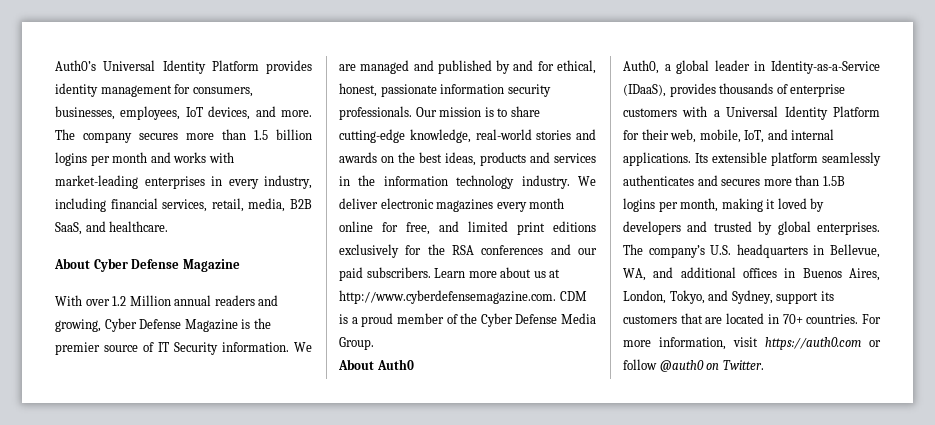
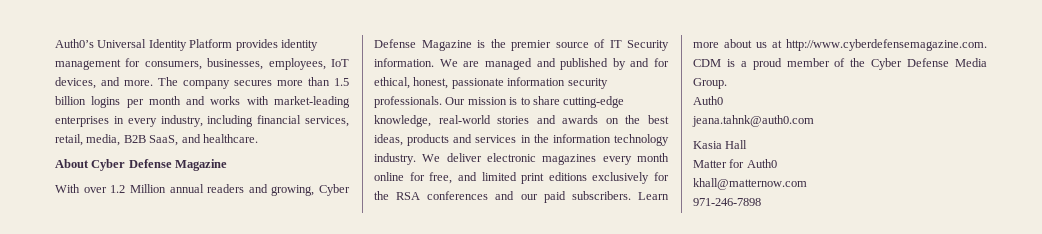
  Learn more about us at http://www.cyberdefensemagazine.com. CDM is a proud member of the Cyber Defense Media Group.
- About Auth0
- Auth0, a global leader in Identity-as-a-Service (IDaaS), provides thousands of enterprise customers with a Universal Identity Platform for their web, mobile, IoT, and internal applications. Its extensible platform seamlessly authenticates and secures more than 1.5B logins per month, making it loved by developers and trusted by global enterprises. The company’s U.S. headquarters in Bellevue, WA, and additional offices in Buenos Aires, London, Tokyo, and Sydney, support its customers that are located in 70+ countries. For more information, visit https://auth0.com or follow @auth0 on Twitter.
+ Auth0
+ jeana.tahnk@auth0.com
+ Kasia Hall
+ Matter for Auth0
+ khall@matternow.com
+ 971-246-7898

